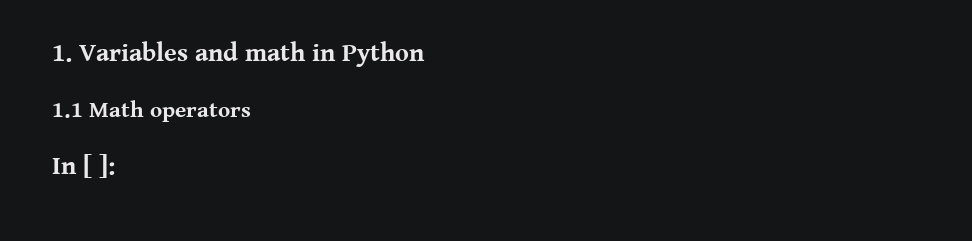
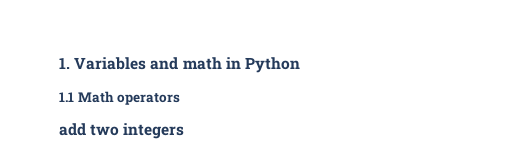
- In [ ]:
+ add two integers

